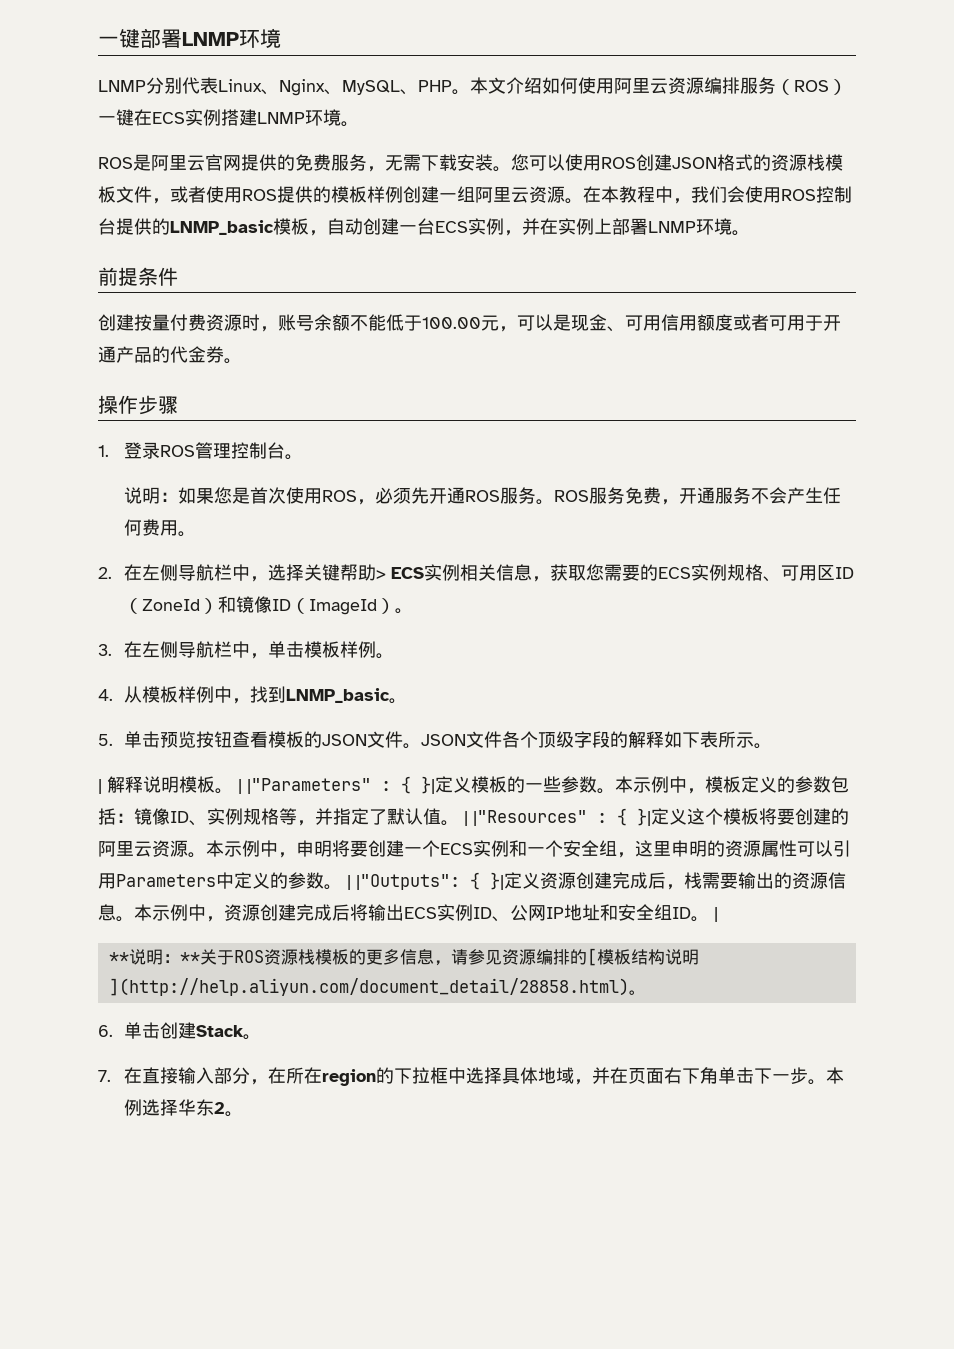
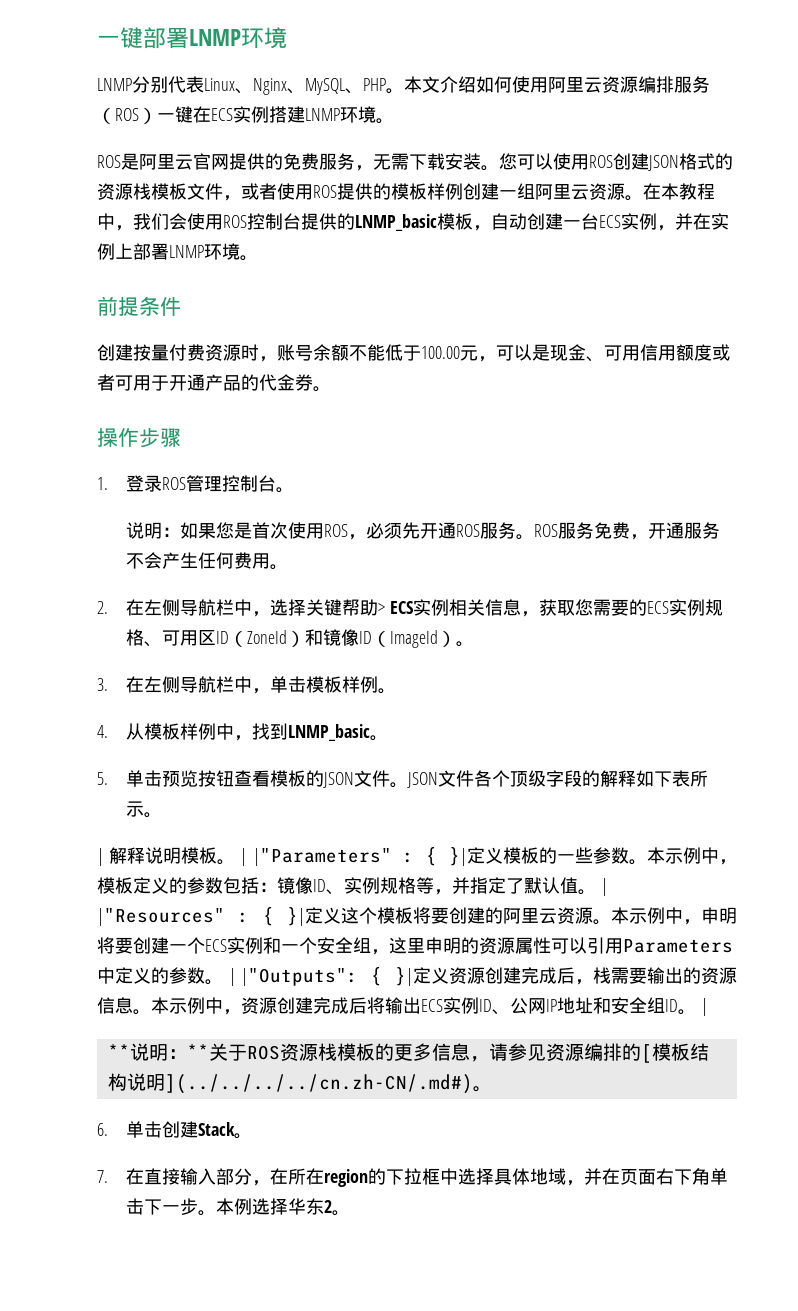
- **说明：**关于ROS资源栈模板的更多信息，请参见资源编排的[模板结构说明](http://help.aliyun.com/document_detail/28858.html)。
+ **说明：**关于ROS资源栈模板的更多信息，请参见资源编排的[模板结构说明](../../../../cn.zh-CN/.md#)。

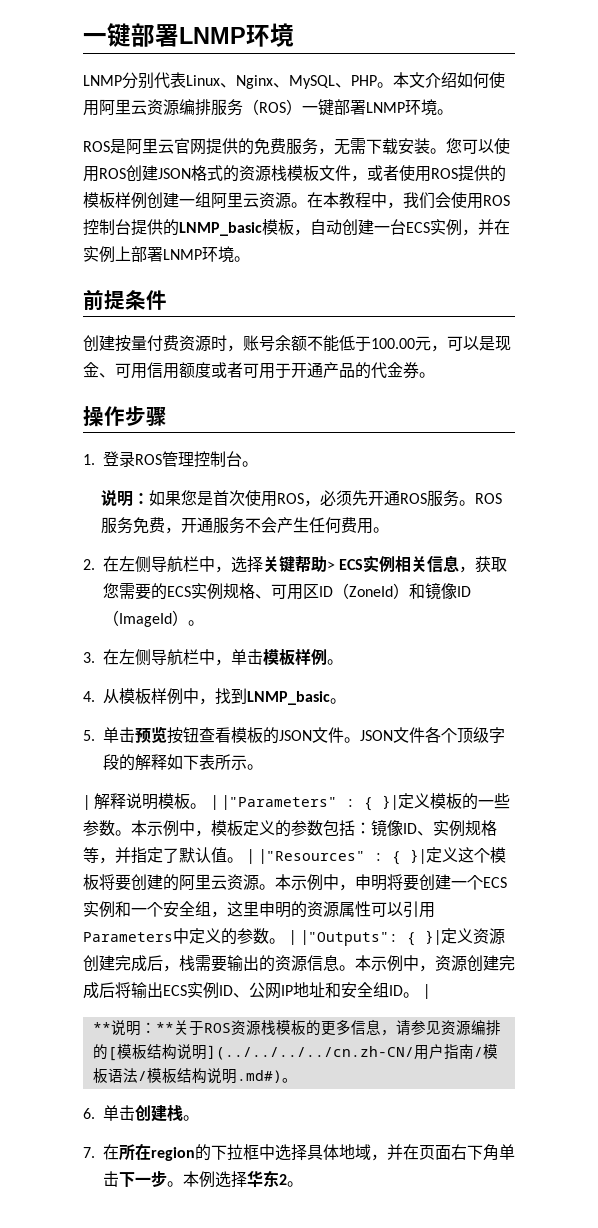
- 本文介绍如何使用阿里云资源编排服务（ROS）一键在ECS实例搭建LNMP环境。
+ 本文介绍如何使用阿里云资源编排服务（ROS）一键部署LNMP环境。
- **说明：**关于ROS资源栈模板的更多信息，请参见资源编排的[模板结构说明](../../../../cn.zh-CN/.md#)。
+ **说明：**关于ROS资源栈模板的更多信息，请参见资源编排的[模板结构说明](../../../../cn.zh-CN/用户指南/模板语法/模板结构说明.md#)。
- 6.单击创建Stack。
+ 6.单击创建栈。
- 7.在直接输入部分，在所在region的下拉框中选择具体地域，并在页面右下角单击下一步。
+ 7.在所在region的下拉框中选择具体地域，并在页面右下角单击下一步。

